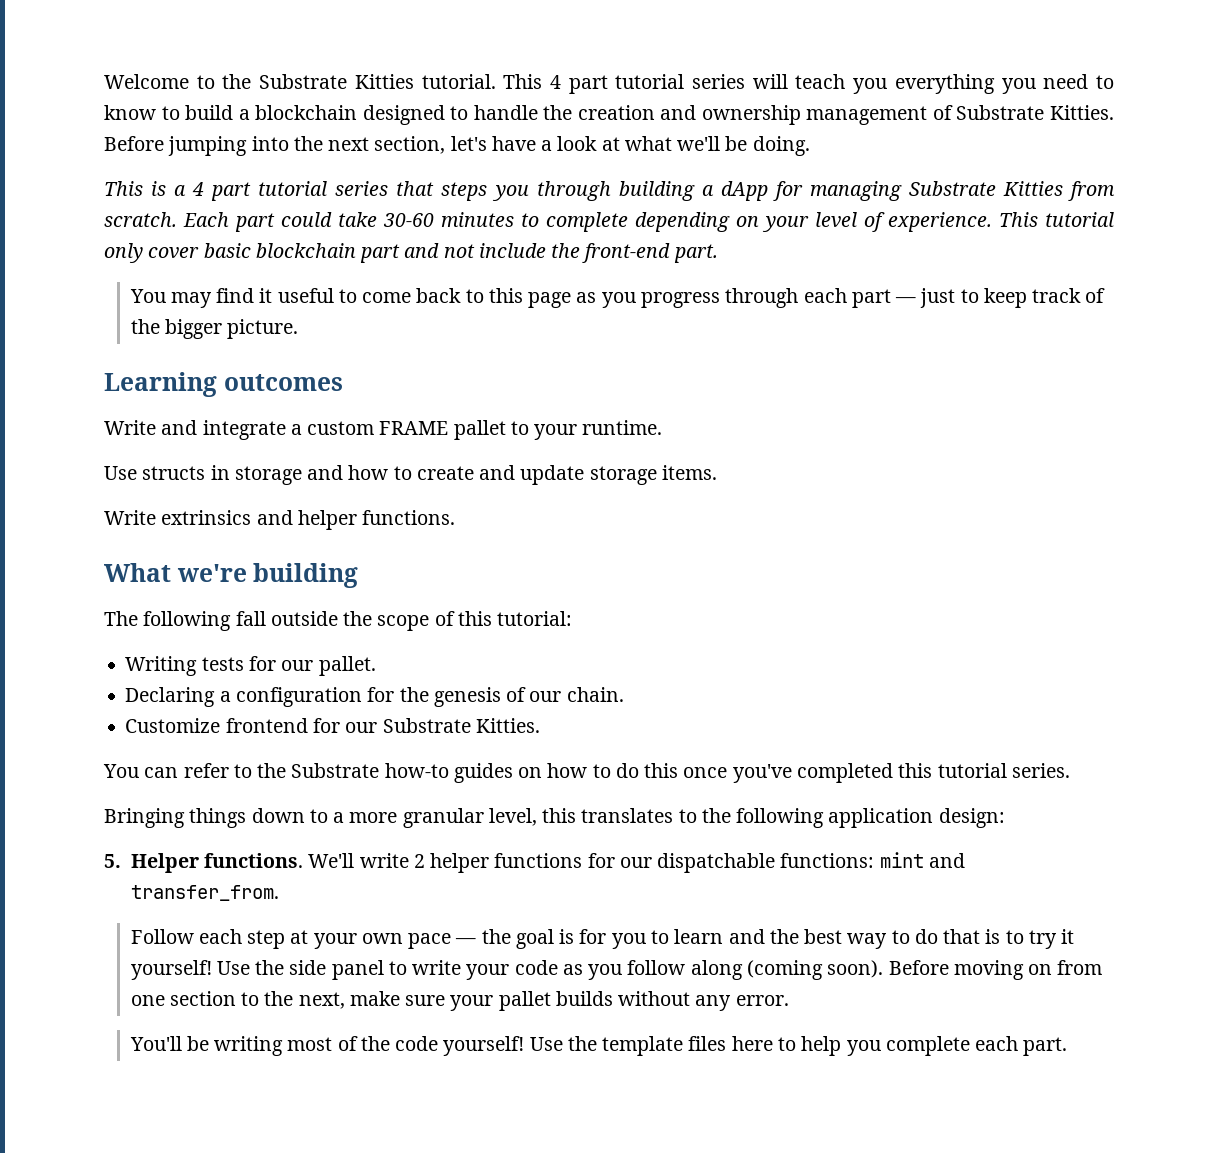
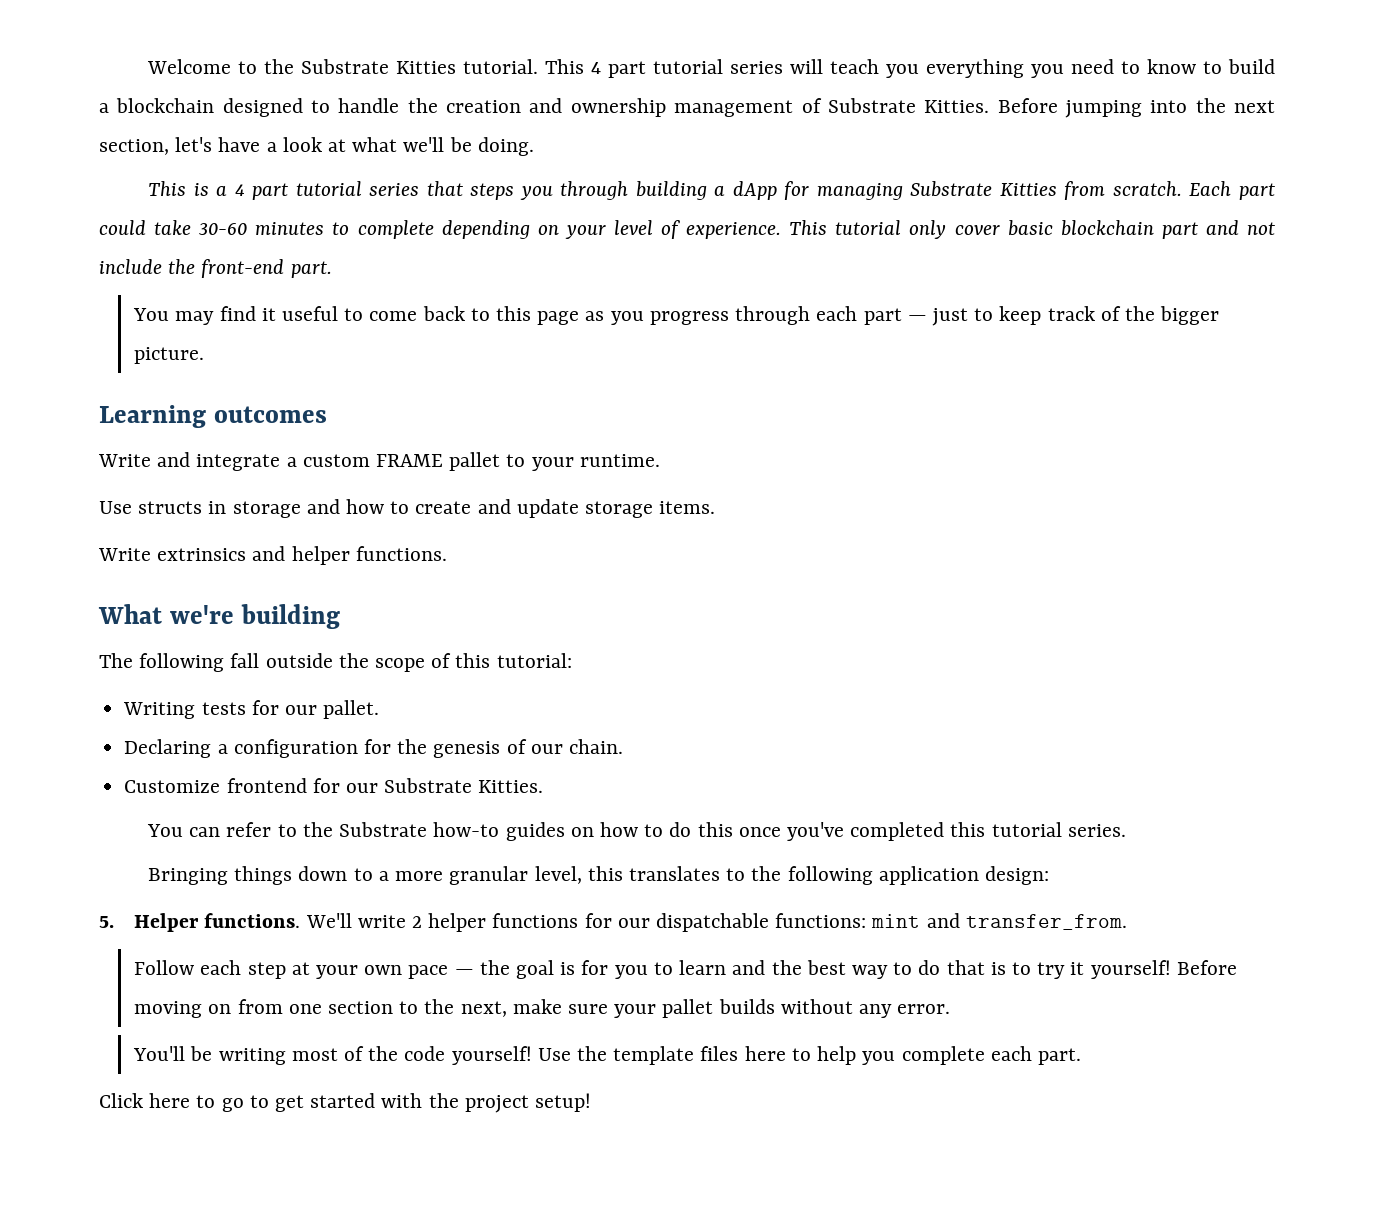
- Use the side panel to write your code as you follow along (coming soon).
+ Click here to go to get started with the project setup!

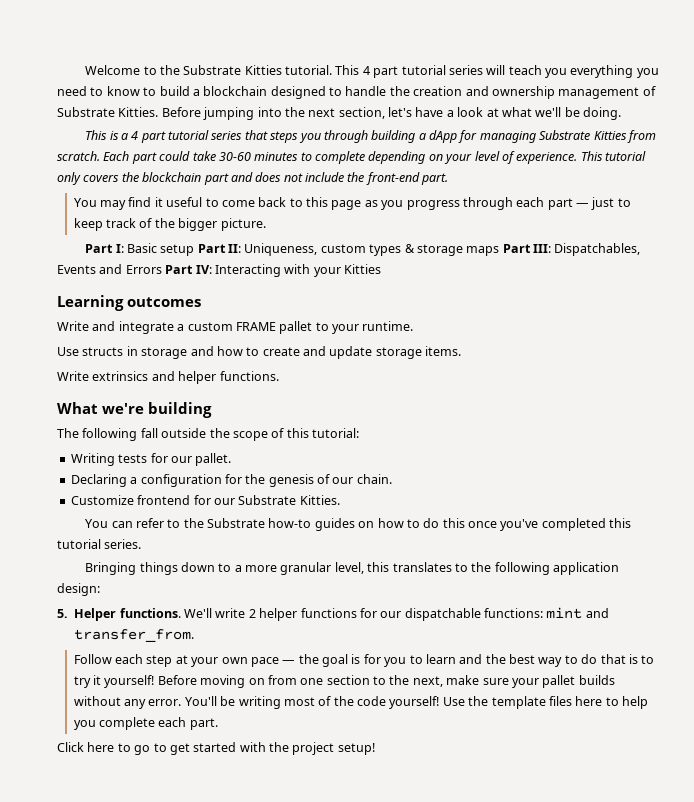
- This tutorial only cover basic blockchain part and not include the front-end part.
+ This tutorial only covers the blockchain part and does not include the front-end part.
+ Part I: Basic setup Part II: Uniqueness, custom types & storage maps Part III: Dispatchables, Events and Errors Part IV: Interacting with your Kitties
- Before moving on from one section to the next, make sure your pallet builds without any error.
- You'll be writing most of the code yourself!
+ Before moving on from one section to the next, make sure your pallet builds without any error. You'll be writing most of the code yourself!

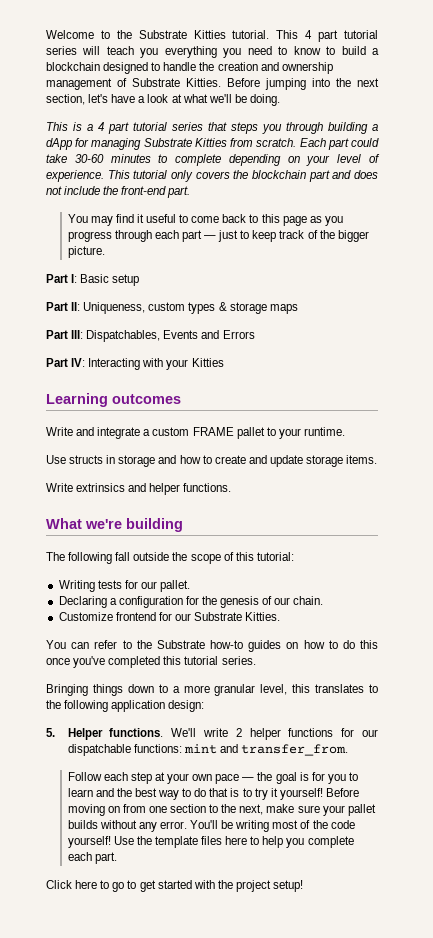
- Part I: Basic setup Part II: Uniqueness, custom types & storage maps Part III: Dispatchables, Events and Errors Part IV: Interacting with your Kitties
+ Part I: Basic setup
+ Part II: Uniqueness, custom types & storage maps
+ Part III: Dispatchables, Events and Errors
+ Part IV: Interacting with your Kitties

